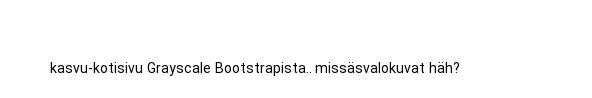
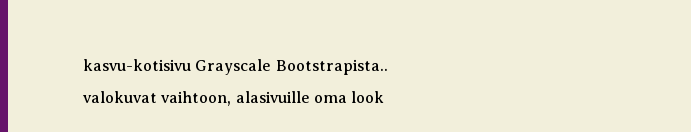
- kasvu-kotisivu Grayscale Bootstrapista.. missäsvalokuvat häh?
+ kasvu-kotisivu Grayscale Bootstrapista..
+ valokuvat vaihtoon, alasivuille oma look

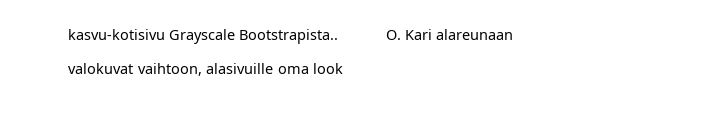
- valokuvat vaihtoon, alasivuille oma look
+ valokuvat vaihtoon, alasivuille oma look O. Kari alareunaan

